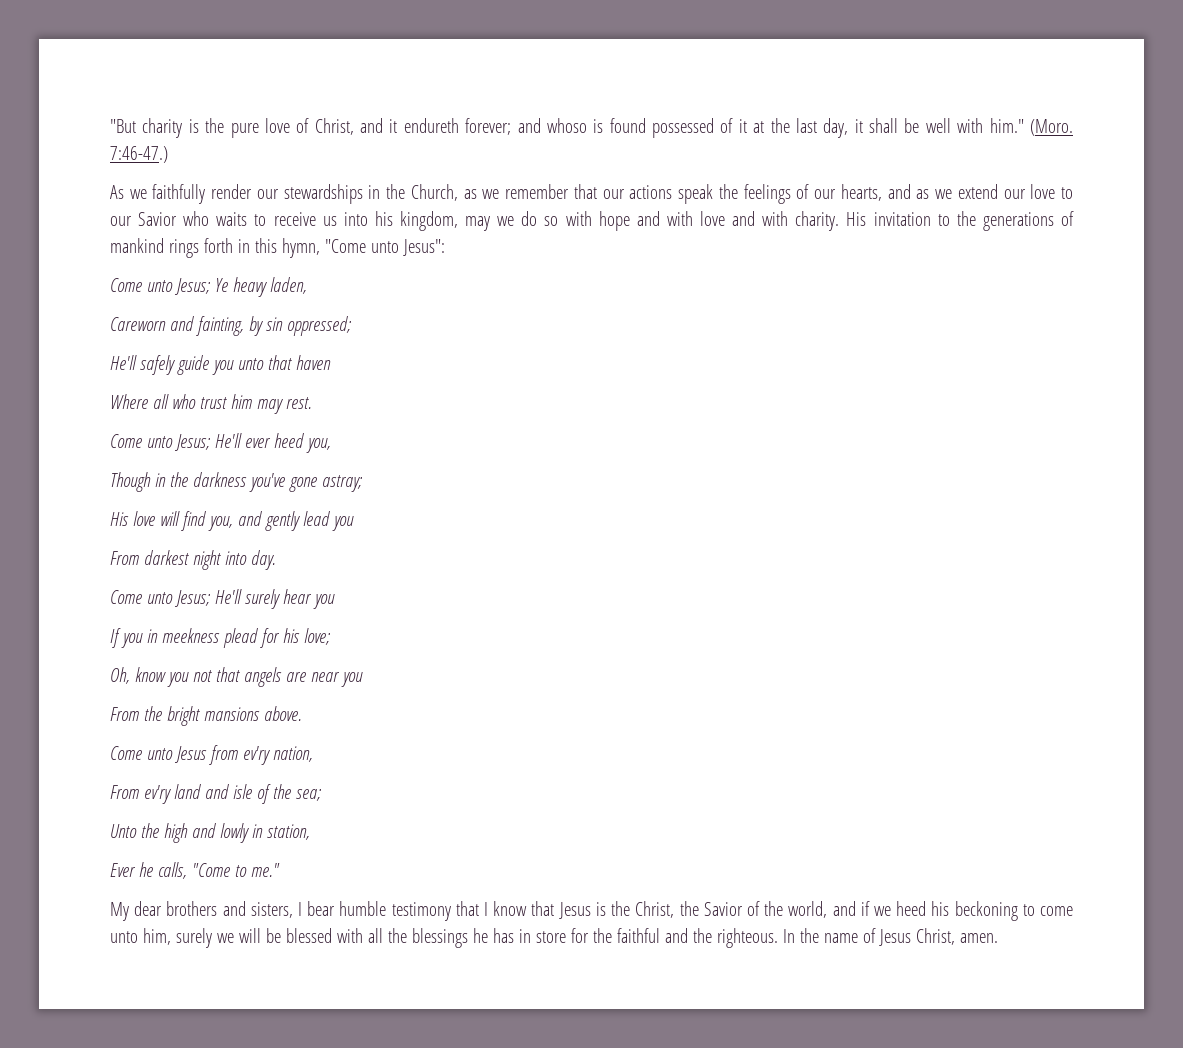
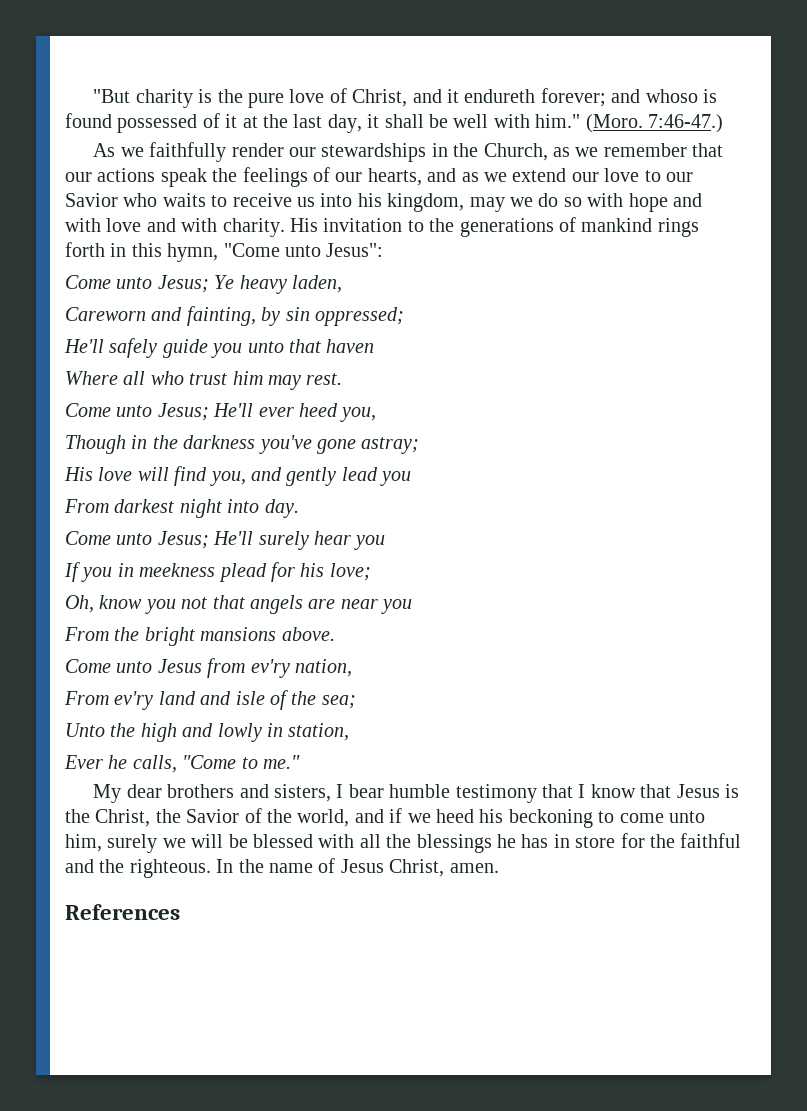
+ References

